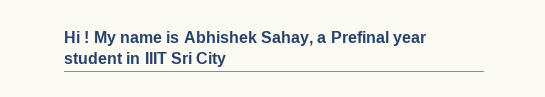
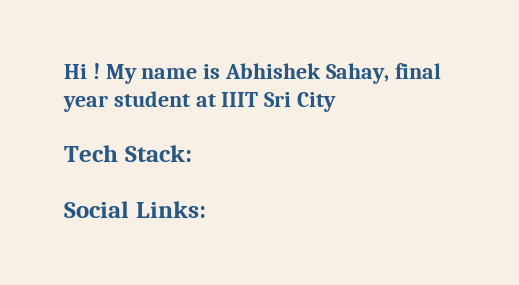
- My name is Abhishek Sahay, a Prefinal year student in IIIT Sri City
+ My name is Abhishek Sahay, final year student at IIIT Sri City
+ Tech Stack:
+ Social Links:

